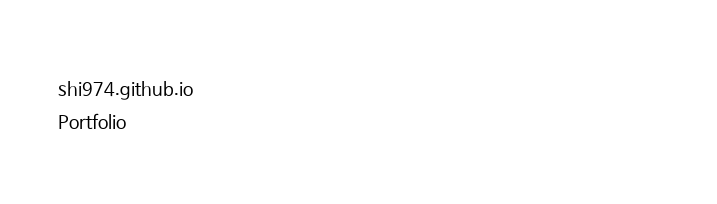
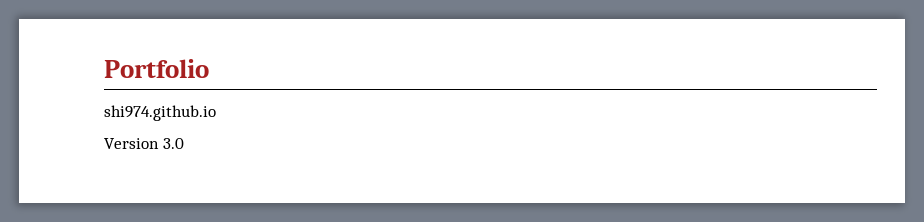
+ Portfolio
- Portfolio
+ Version 3.0

